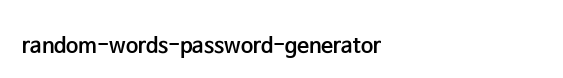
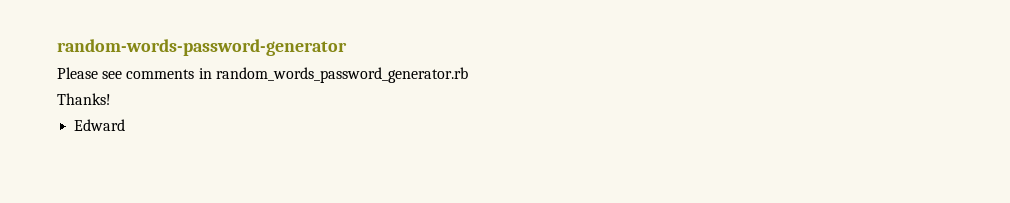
+ Please see comments in random_words_password_generator.rb
+ Thanks!
+ Edward

